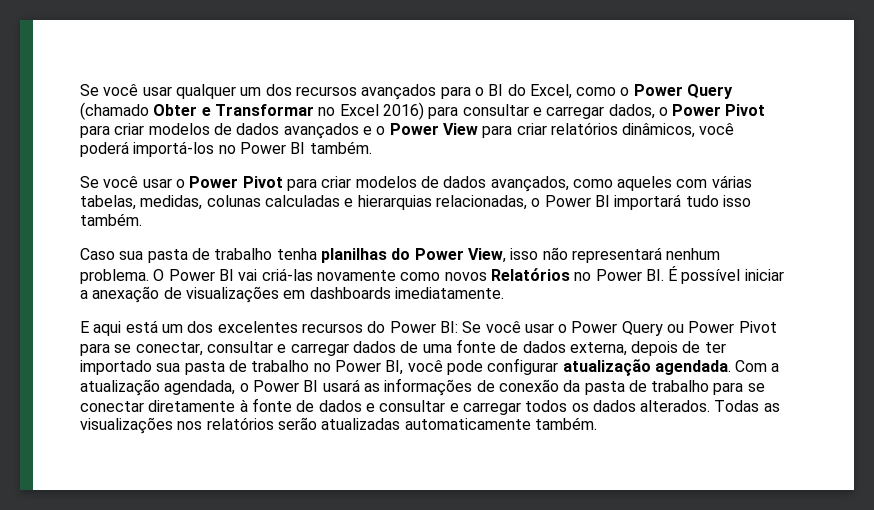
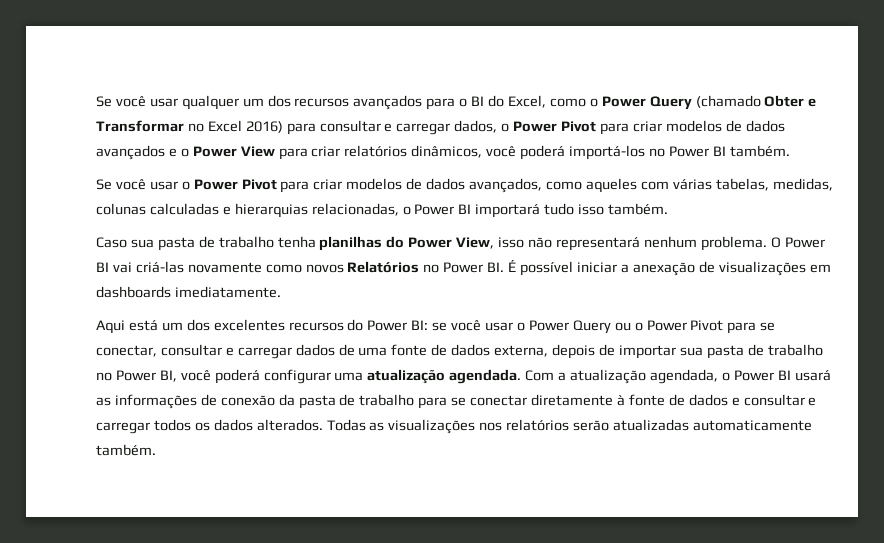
- E aqui está um dos excelentes recursos do Power BI: Se você usar o Power Query ou Power Pivot para se conectar, consultar e carregar dados de uma fonte de dados externa, depois de ter importado sua pasta de trabalho no Power BI, você pode configurar atualização agendada.
+ Aqui está um dos excelentes recursos do Power BI: se você usar o Power Query ou o Power Pivot para se conectar, consultar e carregar dados de uma fonte de dados externa, depois de importar sua pasta de trabalho no Power BI, você poderá configurar uma atualização agendada.

